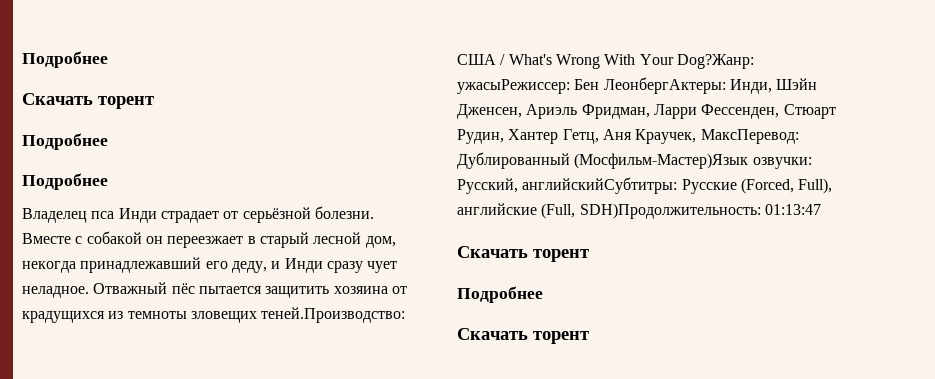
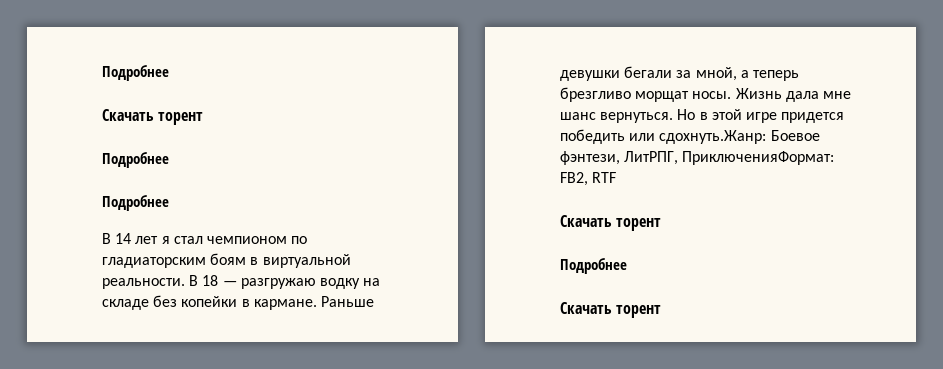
- Владелец пса Инди страдает от серьёзной болезни. Вместе с собакой он переезжает в старый лесной дом, некогда принадлежавший его деду, и Инди сразу чует неладное. Отважный пёс пытается защитить хозяина от крадущихся из темноты зловещих теней.Производство: США / What's Wrong With Your Dog?Жанр: ужасыРежиссер: Бен ЛеонбергАктеры: Инди, Шэйн Дженсен, Ариэль Фридман, Ларри Фессенден, Стюарт Рудин, Хантер Гетц, Аня Краучек, МаксПеревод: Дублированный (Мосфильм-Мастер)Язык озвучки: Русский, английскийСубтитры: Русские (Forced, Full), английские (Full, SDH)Продолжительность: 01:13:47
+ В 14 лет я стал чемпионом по гладиаторским боям в виртуальной реальности. В 18 — разгружаю водку на складе без копейки в кармане. Раньше девушки бегали за мной, а теперь брезгливо морщат носы. Жизнь дала мне шанс вернуться. Но в этой игре придется победить или сдохнуть.Жанр: Боевое фэнтези, ЛитРПГ, ПриключенияФормат: FB2, RTF

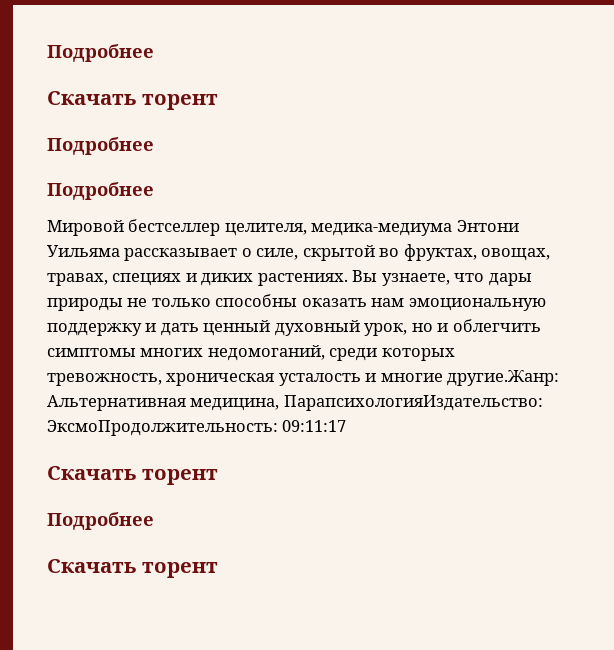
- В 14 лет я стал чемпионом по гладиаторским боям в виртуальной реальности. В 18 — разгружаю водку на складе без копейки в кармане. Раньше девушки бегали за мной, а теперь брезгливо морщат носы. Жизнь дала мне шанс вернуться. Но в этой игре придется победить или сдохнуть.Жанр: Боевое фэнтези, ЛитРПГ, ПриключенияФормат: FB2, RTF
+ Мировой бестселлер целителя, медика-медиума Энтони Уильяма рассказывает о силе, скрытой во фруктах, овощах, травах, специях и диких растениях. Вы узнаете, что дары природы не только способны оказать нам эмоциональную поддержку и дать ценный духовный урок, но и облегчить симптомы многих недомоганий, среди которых тревожность, хроническая усталость и многие другие.Жанр: Альтернативная медицина, ПарапсихологияИздательство: ЭксмоПродолжительность: 09:11:17

